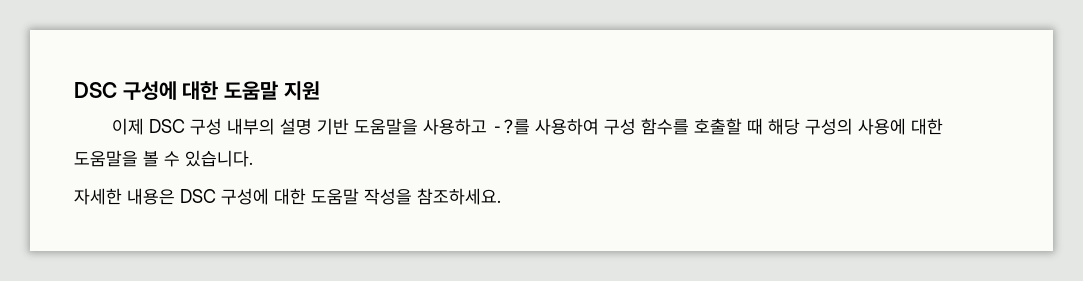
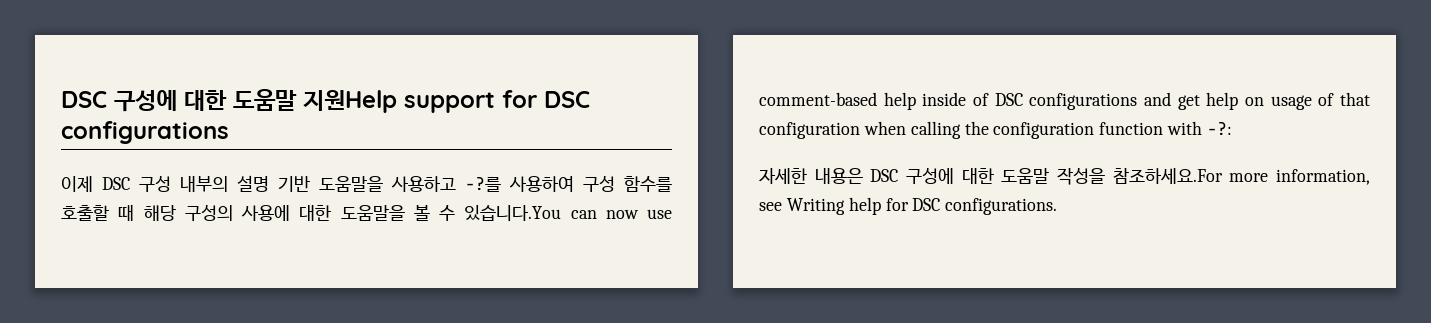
- DSC 구성에 대한 도움말 지원
+ DSC 구성에 대한 도움말 지원Help support for DSC configurations
- 이제 DSC 구성 내부의 설명 기반 도움말을 사용하고 -?를 사용하여 구성 함수를 호출할 때 해당 구성의 사용에 대한 도움말을 볼 수 있습니다.
+ 이제 DSC 구성 내부의 설명 기반 도움말을 사용하고 -?를 사용하여 구성 함수를 호출할 때 해당 구성의 사용에 대한 도움말을 볼 수 있습니다.You can now use comment-based help inside of DSC configurations and get help on usage of that configuration when calling the configuration function with -?:
- 자세한 내용은 DSC 구성에 대한 도움말 작성을 참조하세요.
+ 자세한 내용은 DSC 구성에 대한 도움말 작성을 참조하세요.For more information, see Writing help for DSC configurations.

